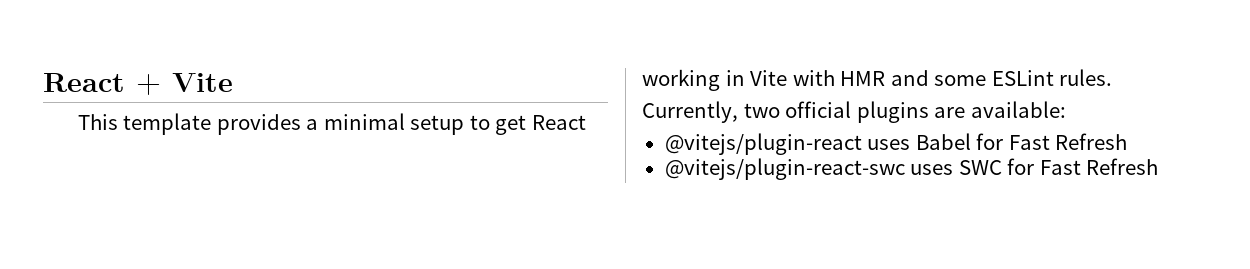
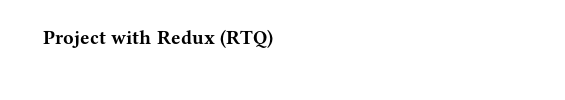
- React + Vite
- This template provides a minimal setup to get React working in Vite with HMR and some ESLint rules.
- Currently, two official plugins are available:
- @vitejs/plugin-react uses Babel for Fast Refresh
- @vitejs/plugin-react-swc uses SWC for Fast Refresh
+ Project with Redux (RTQ)

